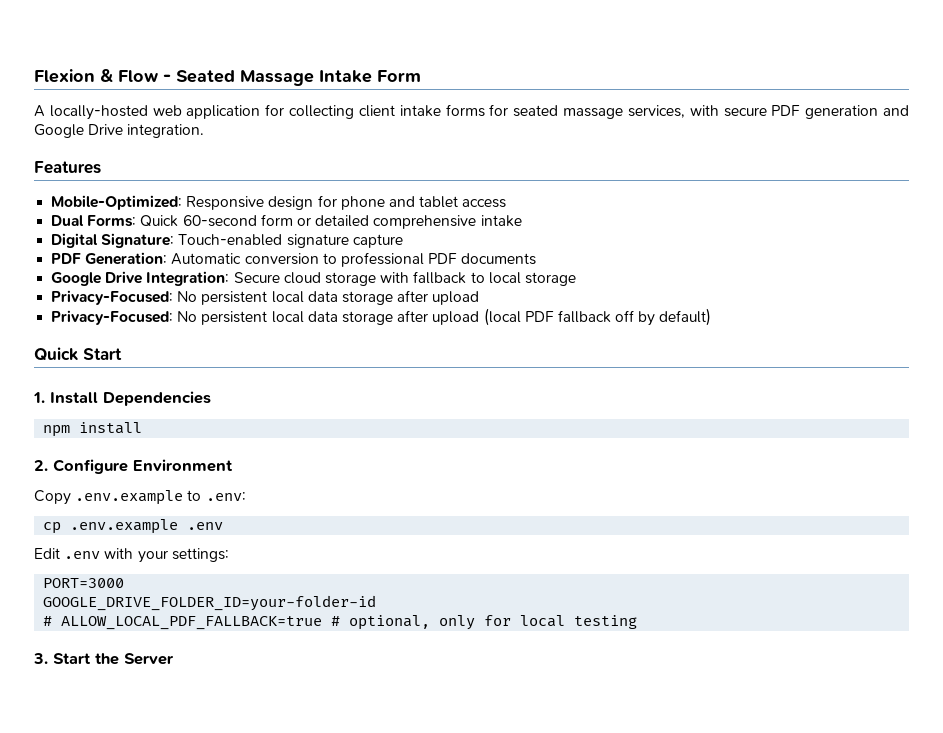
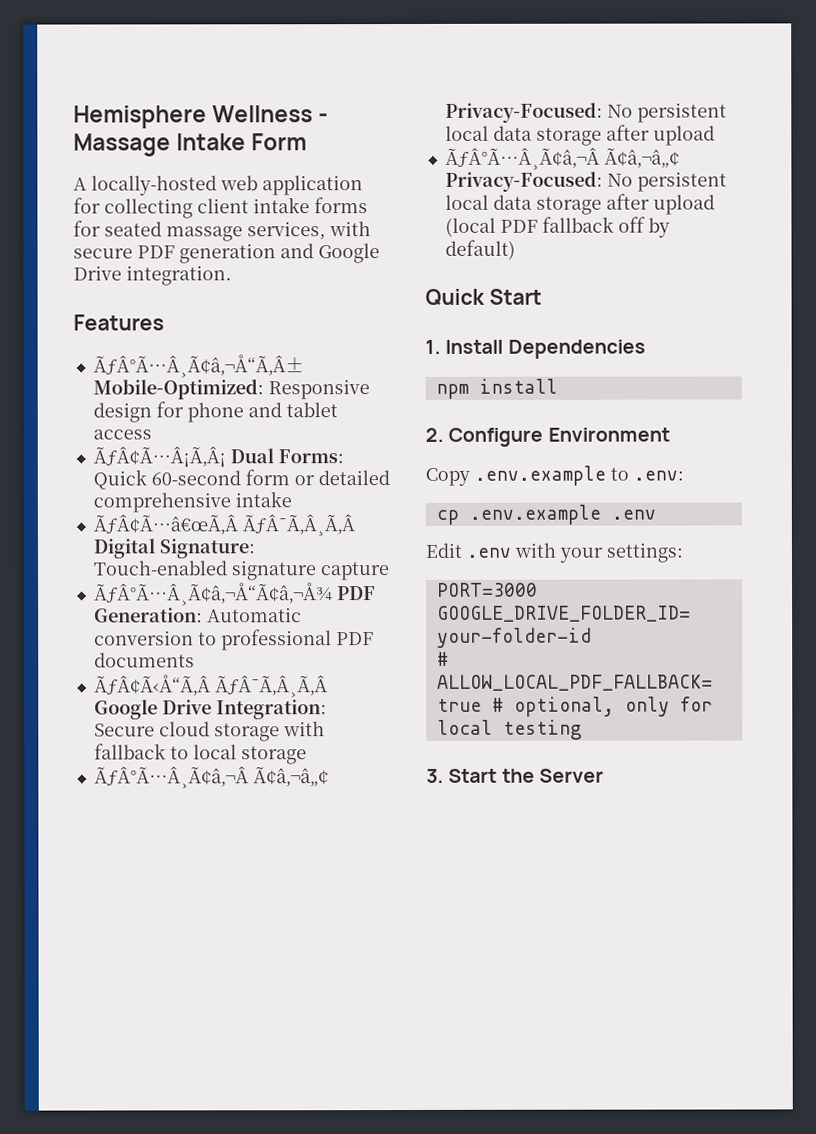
- Flexion & Flow - Seated Massage Intake Form
+ Hemisphere Wellness - Massage Intake Form
- Mobile-Optimized: Responsive design for phone and tablet access
+ ÃƒÂ°Ã…Â¸Ã¢â‚¬Å“Ã‚Â± Mobile-Optimized: Responsive design for phone and tablet access
- Dual Forms: Quick 60-second form or detailed comprehensive intake
+ ÃƒÂ¢Ã…Â¡Ã‚Â¡ Dual Forms: Quick 60-second form or detailed comprehensive intake
- Digital Signature: Touch-enabled signature capture
+ ÃƒÂ¢Ã…â€œÃ‚Â ÃƒÂ¯Ã‚Â¸Ã‚Â Digital Signature: Touch-enabled signature capture
- PDF Generation: Automatic conversion to professional PDF documents
+ ÃƒÂ°Ã…Â¸Ã¢â‚¬Å“Ã¢â‚¬Å¾ PDF Generation: Automatic conversion to professional PDF documents
- Google Drive Integration: Secure cloud storage with fallback to local storage
- Privacy-Focused: No persistent local data storage after upload
+ ÃƒÂ¢Ã‹Å“Ã‚Â ÃƒÂ¯Ã‚Â¸Ã‚Â Google Drive Integration: Secure cloud storage with fallback to local storage
+ ÃƒÂ°Ã…Â¸Ã¢â‚¬Â Ã¢â‚¬â„¢ Privacy-Focused: No persistent local data storage after upload
- Privacy-Focused: No persistent local data storage after upload (local PDF fallback off by default)
+ ÃƒÂ°Ã…Â¸Ã¢â‚¬Â Ã¢â‚¬â„¢ Privacy-Focused: No persistent local data storage after upload (local PDF fallback off by default)

